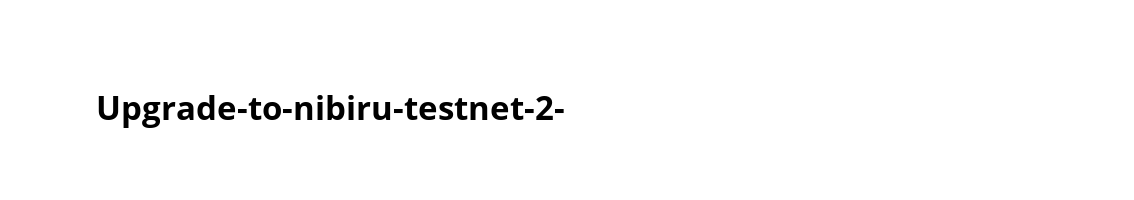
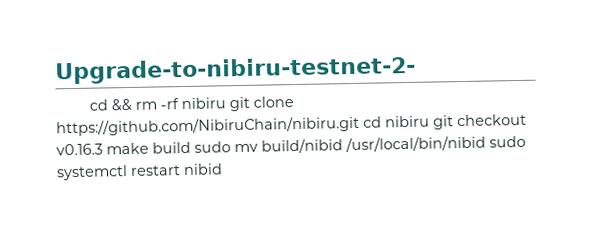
+ cd && rm -rf nibiru git clone https://github.com/NibiruChain/nibiru.git cd nibiru git checkout v0.16.3 make build sudo mv build/nibid /usr/local/bin/nibid sudo systemctl restart nibid

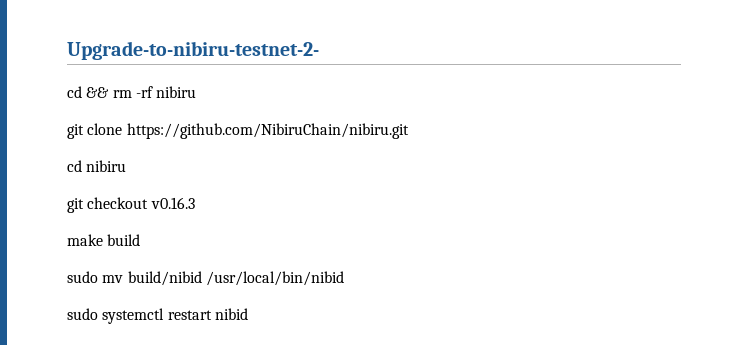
- cd && rm -rf nibiru git clone https://github.com/NibiruChain/nibiru.git cd nibiru git checkout v0.16.3 make build sudo mv build/nibid /usr/local/bin/nibid sudo systemctl restart nibid
+ cd && rm -rf nibiru
+ git clone https://github.com/NibiruChain/nibiru.git
+ cd nibiru
+ git checkout v0.16.3
+ make build
+ sudo mv build/nibid /usr/local/bin/nibid
+ sudo systemctl restart nibid

